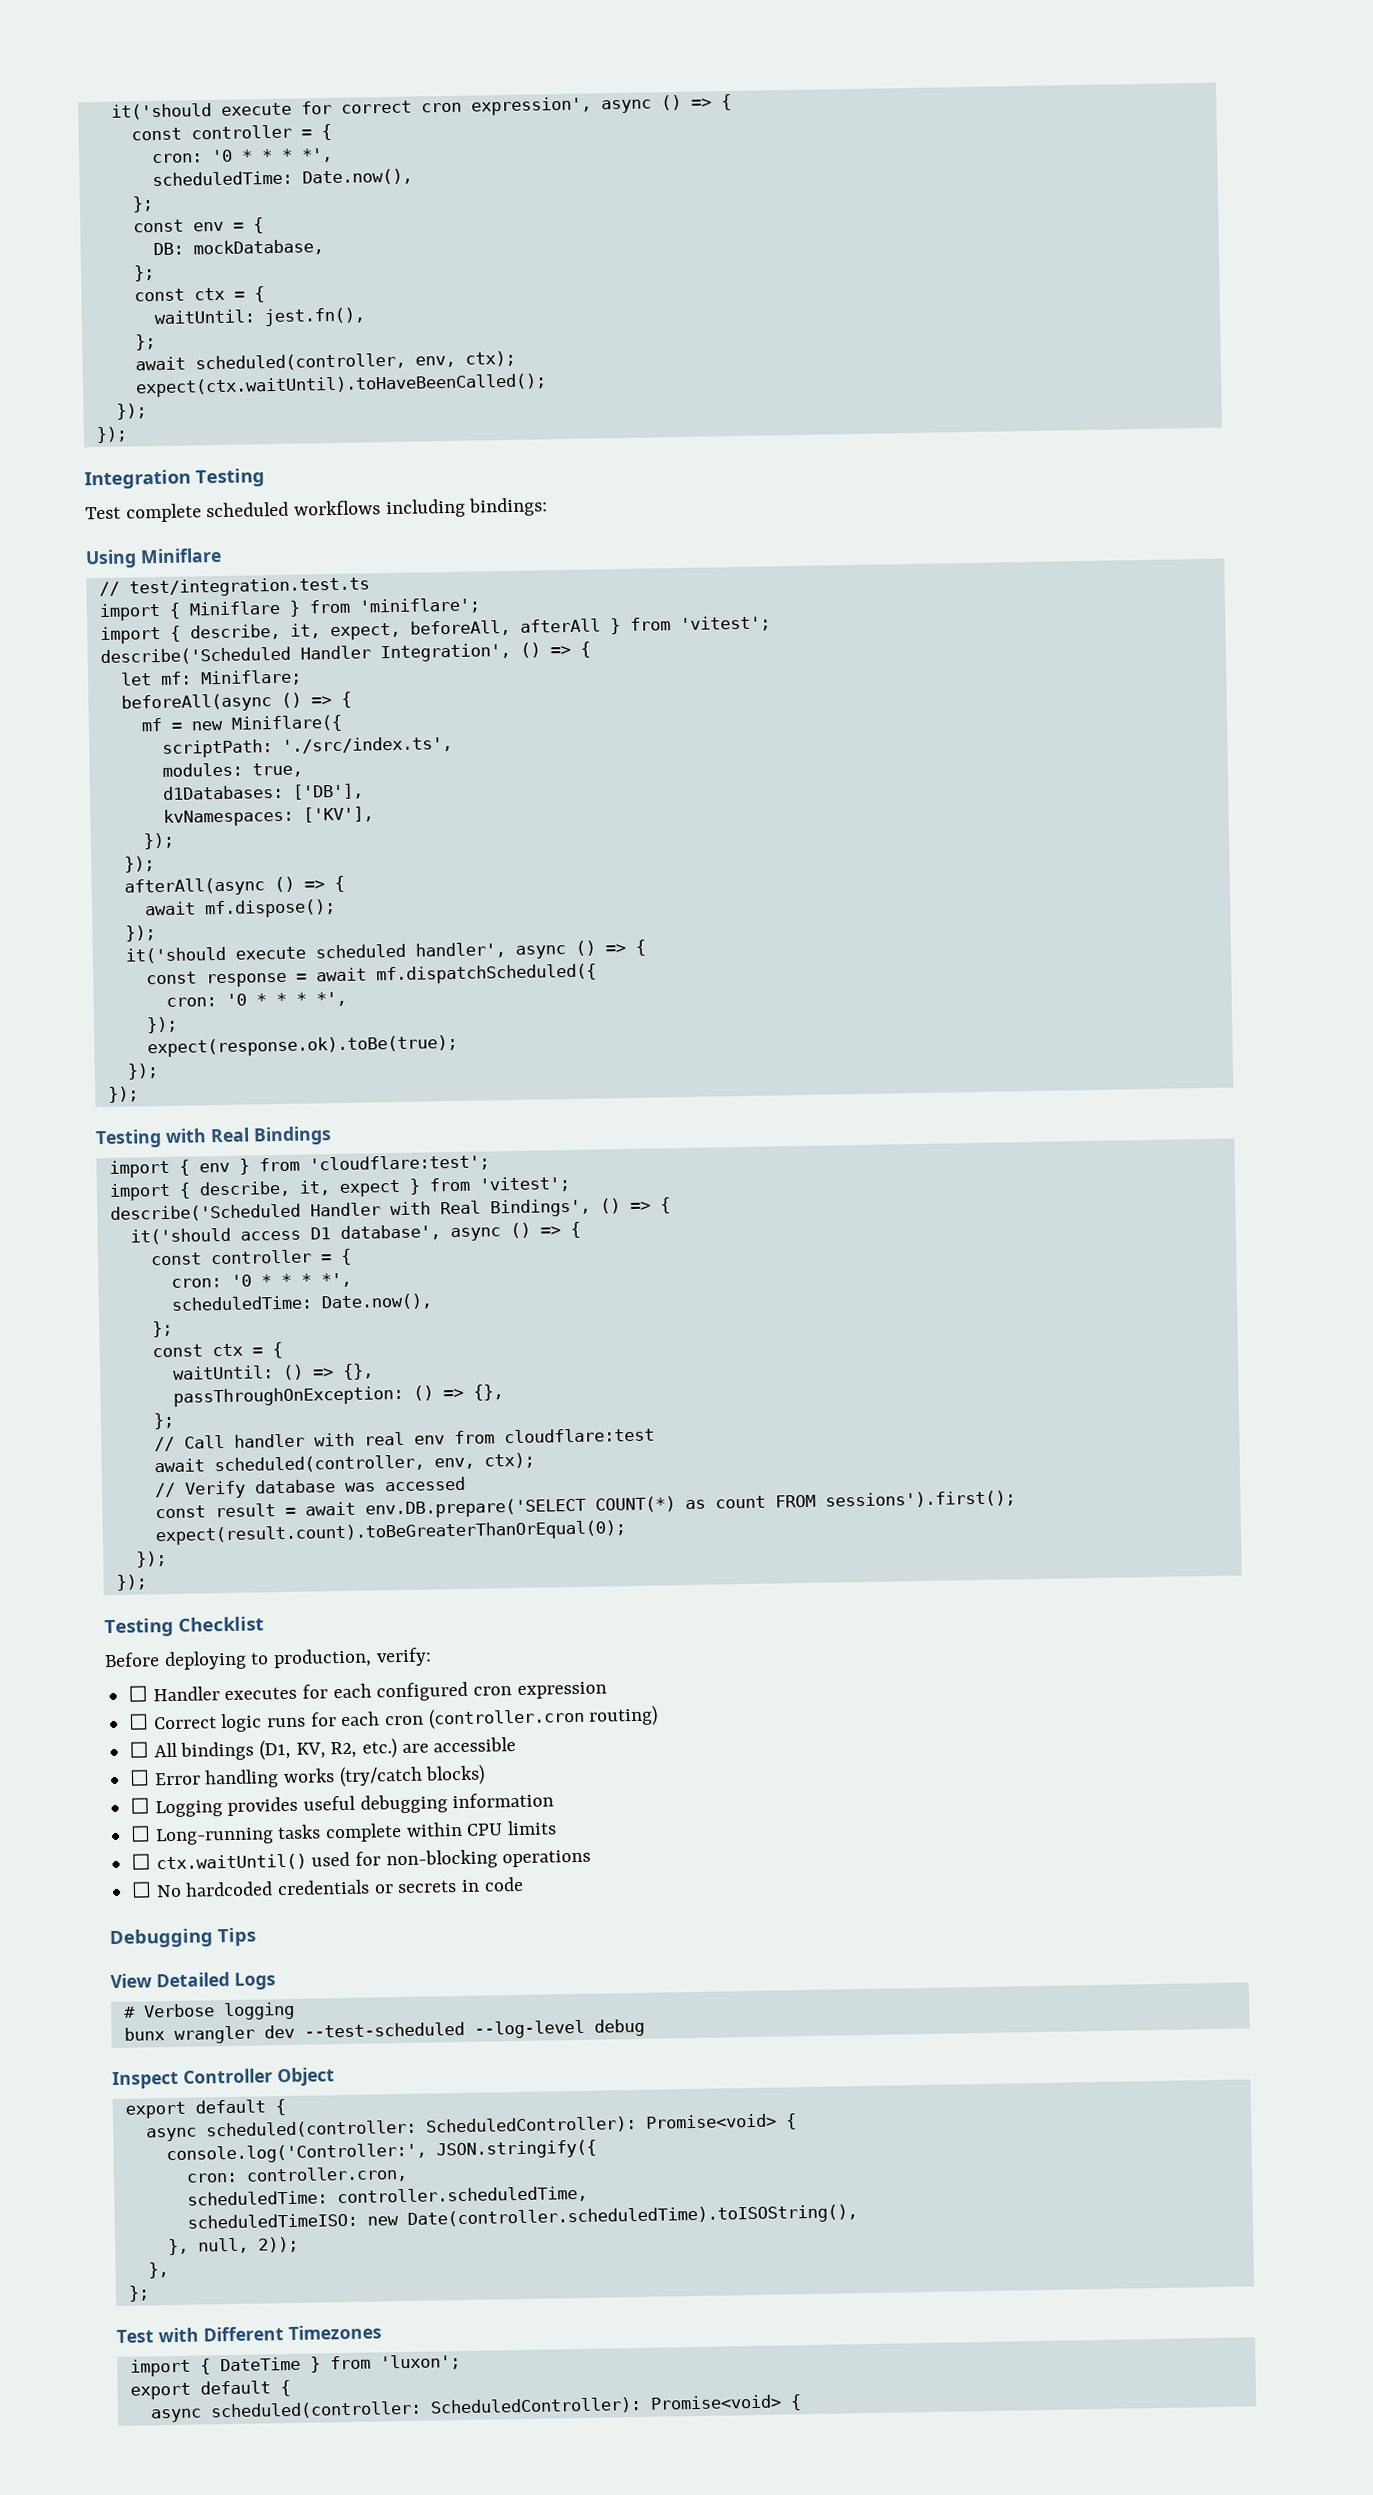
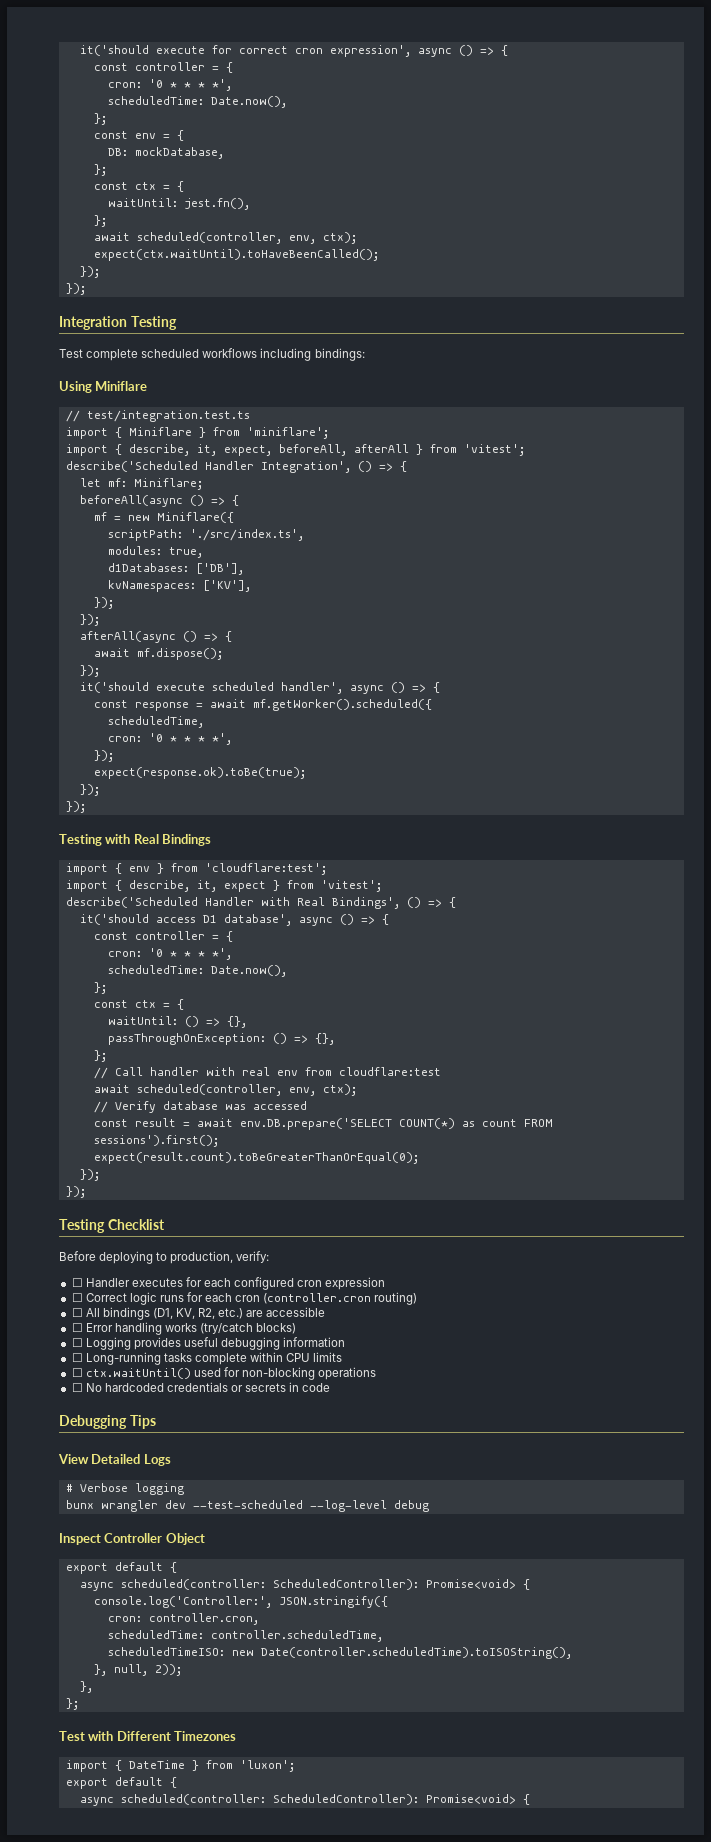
- const response = await mf.dispatchScheduled({
+ const response = await mf.getWorker().scheduled({
+ scheduledTime,

